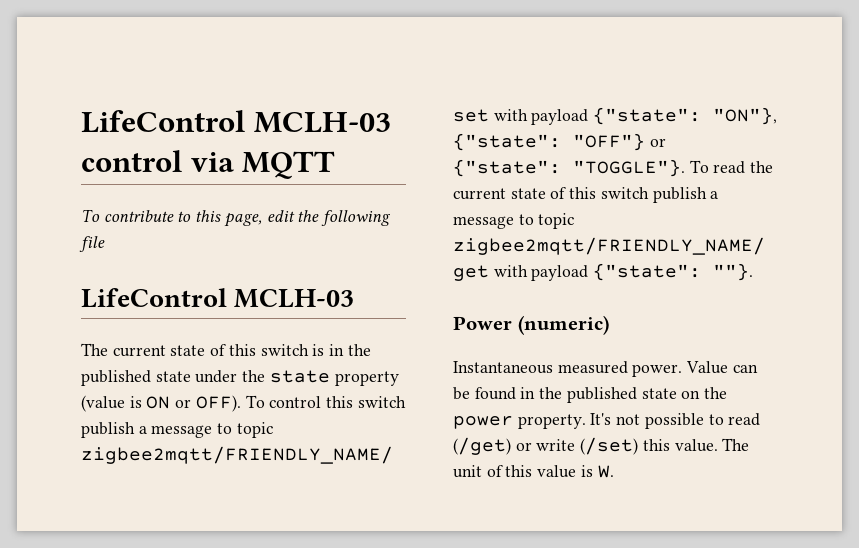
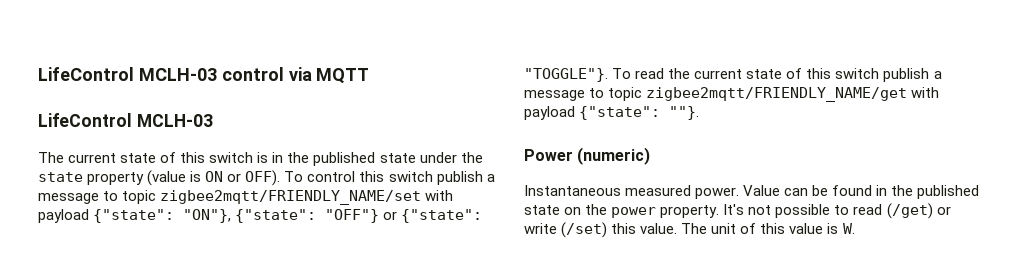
- To contribute to this page, edit the following file

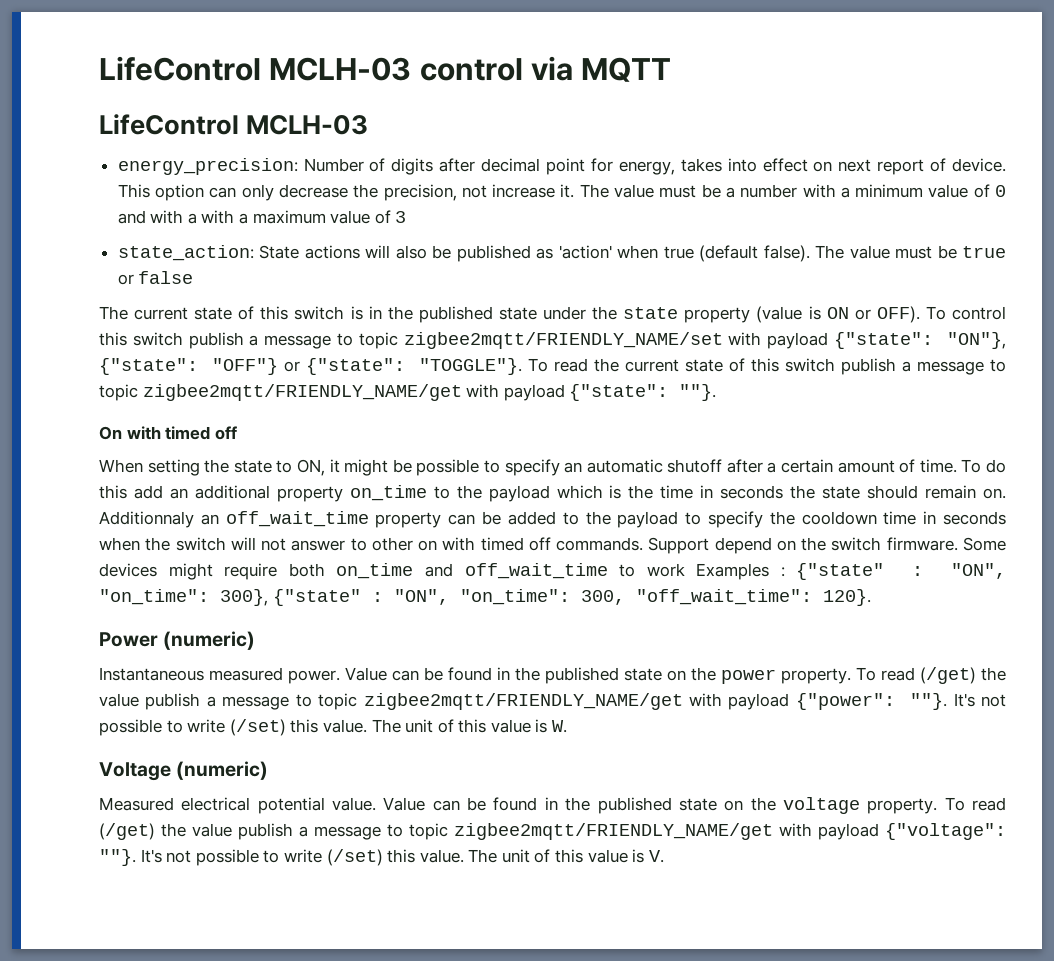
+ energy_precision: Number of digits after decimal point for energy, takes into effect on next report of device. This option can only decrease the precision, not increase it. The value must be a number with a minimum value of 0 and with a with a maximum value of 3
+ state_action: State actions will also be published as 'action' when true (default false). The value must be true or false
+ On with timed off
+ When setting the state to ON, it might be possible to specify an automatic shutoff after a certain amount of time. To do this add an additional property on_time to the payload which is the time in seconds the state should remain on. Additionnaly an off_wait_time property can be added to the payload to specify the cooldown time in seconds when the switch will not answer to other on with timed off commands. Support depend on the switch firmware. Some devices might require both on_time and off_wait_time to work Examples : {"state" : "ON", "on_time": 300}, {"state" : "ON", "on_time": 300, "off_wait_time": 120}.
- It's not possible to read (/get) or write (/set) this value.
+ To read (/get) the value publish a message to topic zigbee2mqtt/FRIENDLY_NAME/get with payload {"power": ""}. It's not possible to write (/set) this value.
+ Voltage (numeric)
+ Measured electrical potential value. Value can be found in the published state on the voltage property. To read (/get) the value publish a message to topic zigbee2mqtt/FRIENDLY_NAME/get with payload {"voltage": ""}. It's not possible to write (/set) this value. The unit of this value is V.

